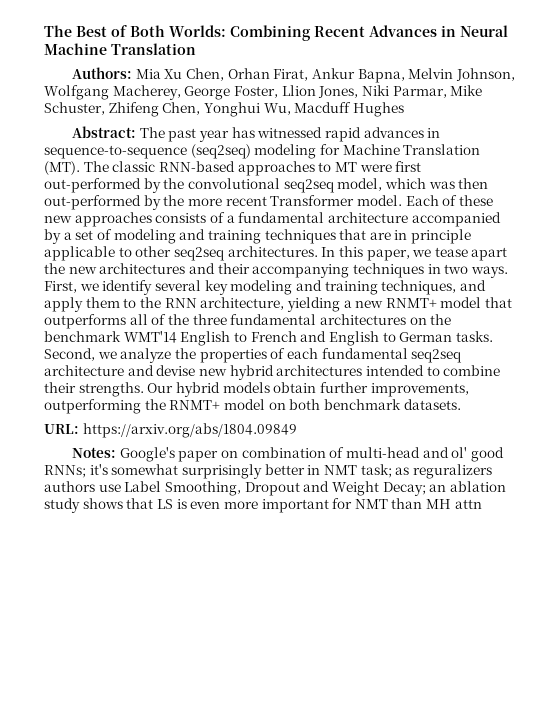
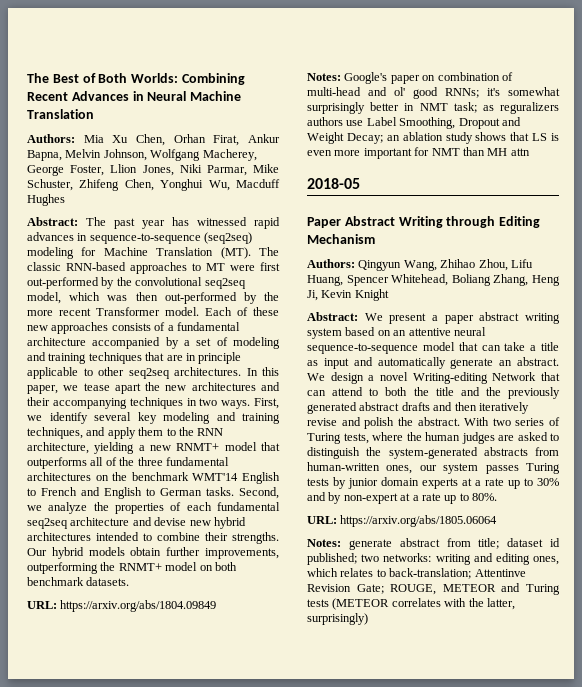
+ 2018-05
+ Paper Abstract Writing through Editing Mechanism
+ Authors: Qingyun Wang, Zhihao Zhou, Lifu Huang, Spencer Whitehead, Boliang Zhang, Heng Ji, Kevin Knight
+ Abstract: We present a paper abstract writing system based on an attentive neural sequence-to-sequence model that can take a title as input and automatically generate an abstract. We design a novel Writing-editing Network that can attend to both the title and the previously generated abstract drafts and then iteratively revise and polish the abstract. With two series of Turing tests, where the human judges are asked to distinguish the system-generated abstracts from human-written ones, our system passes Turing tests by junior domain experts at a rate up to 30% and by non-expert at a rate up to 80%.
+ URL: https://arxiv.org/abs/1805.06064
+ Notes: generate abstract from title; dataset id published; two networks: writing and editing ones, which relates to back-translation; Attentinve Revision Gate; ROUGE, METEOR and Turing tests (METEOR correlates with the latter, surprisingly)

